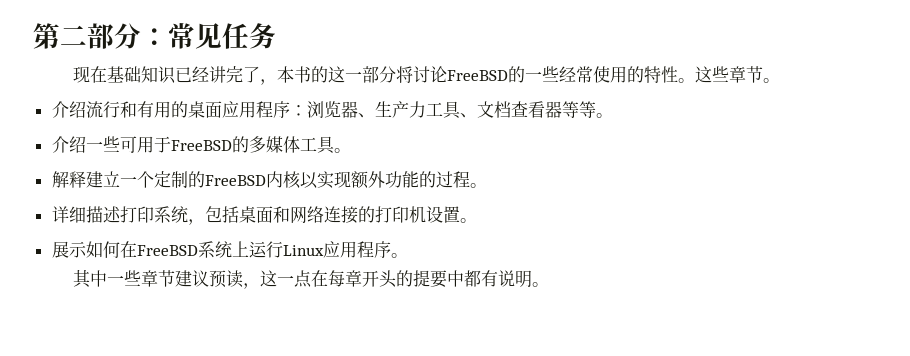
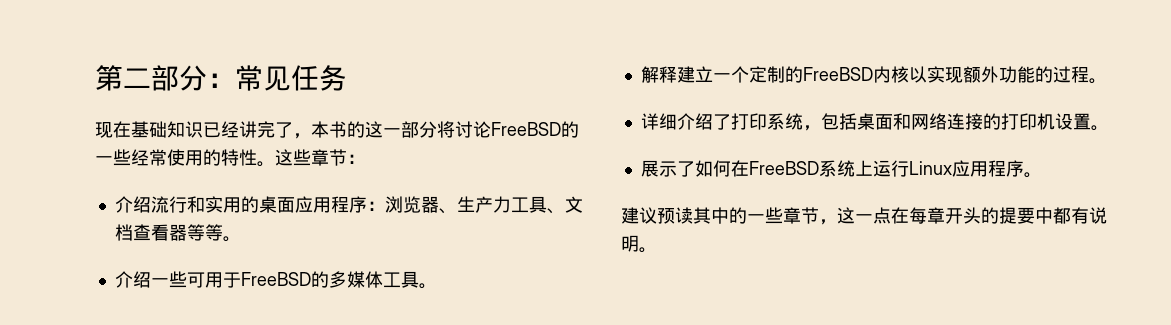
- 这些章节。
+ 这些章节：
- 介绍流行和有用的桌面应用程序：浏览器、生产力工具、文档查看器等等。
+ 介绍流行和实用的桌面应用程序：浏览器、生产力工具、文档查看器等等。
- 详细描述打印系统，包括桌面和网络连接的打印机设置。
+ 详细介绍了打印系统，包括桌面和网络连接的打印机设置。
- 展示如何在FreeBSD系统上运行Linux应用程序。
+ 展示了如何在FreeBSD系统上运行Linux应用程序。
- 其中一些章节建议预读，这一点在每章开头的提要中都有说明。
+ 建议预读其中的一些章节，这一点在每章开头的提要中都有说明。

